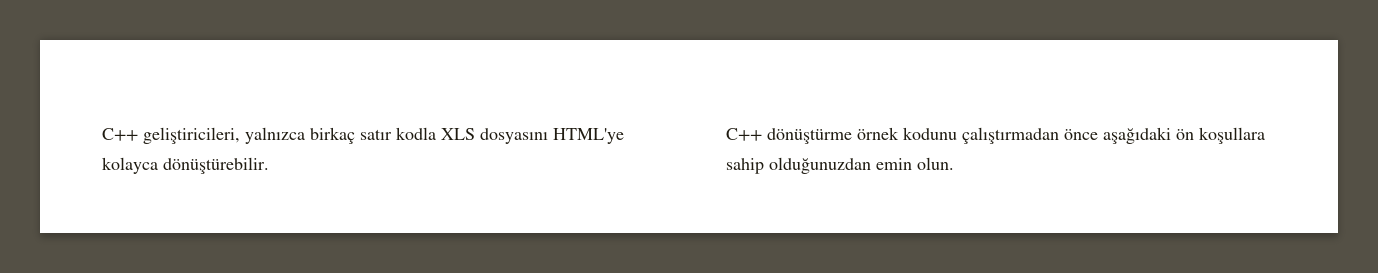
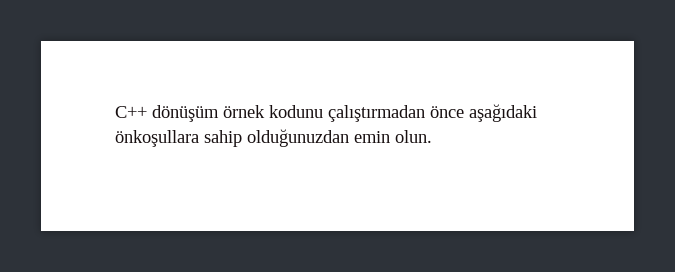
- C++ geliştiricileri, yalnızca birkaç satır kodla XLS dosyasını HTML'ye kolayca dönüştürebilir.
- C++ dönüştürme örnek kodunu çalıştırmadan önce aşağıdaki ön koşullara sahip olduğunuzdan emin olun.
+ C++ dönüşüm örnek kodunu çalıştırmadan önce aşağıdaki önkoşullara sahip olduğunuzdan emin olun.

